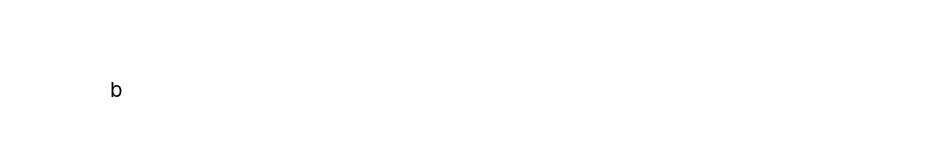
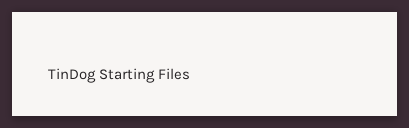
- b
+ TinDog Starting Files

